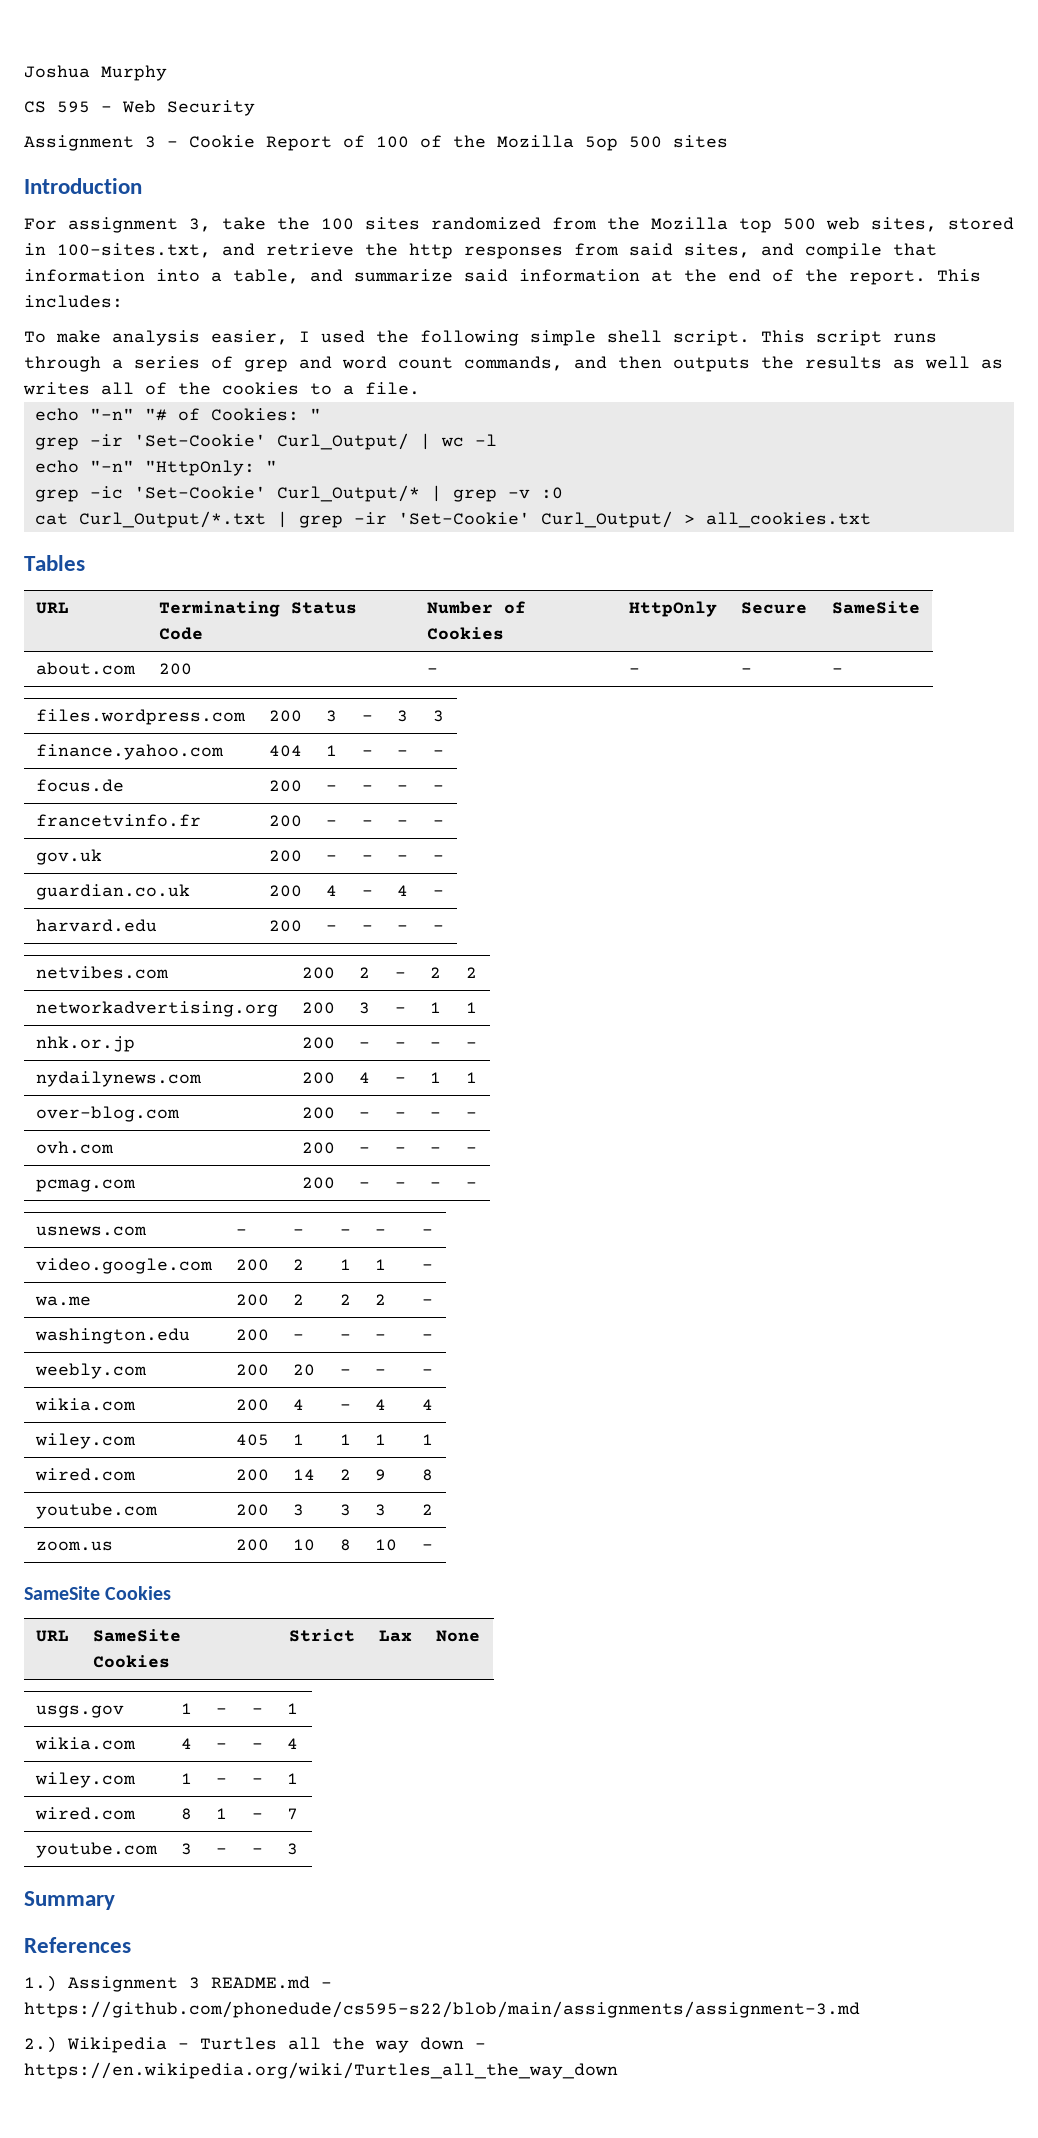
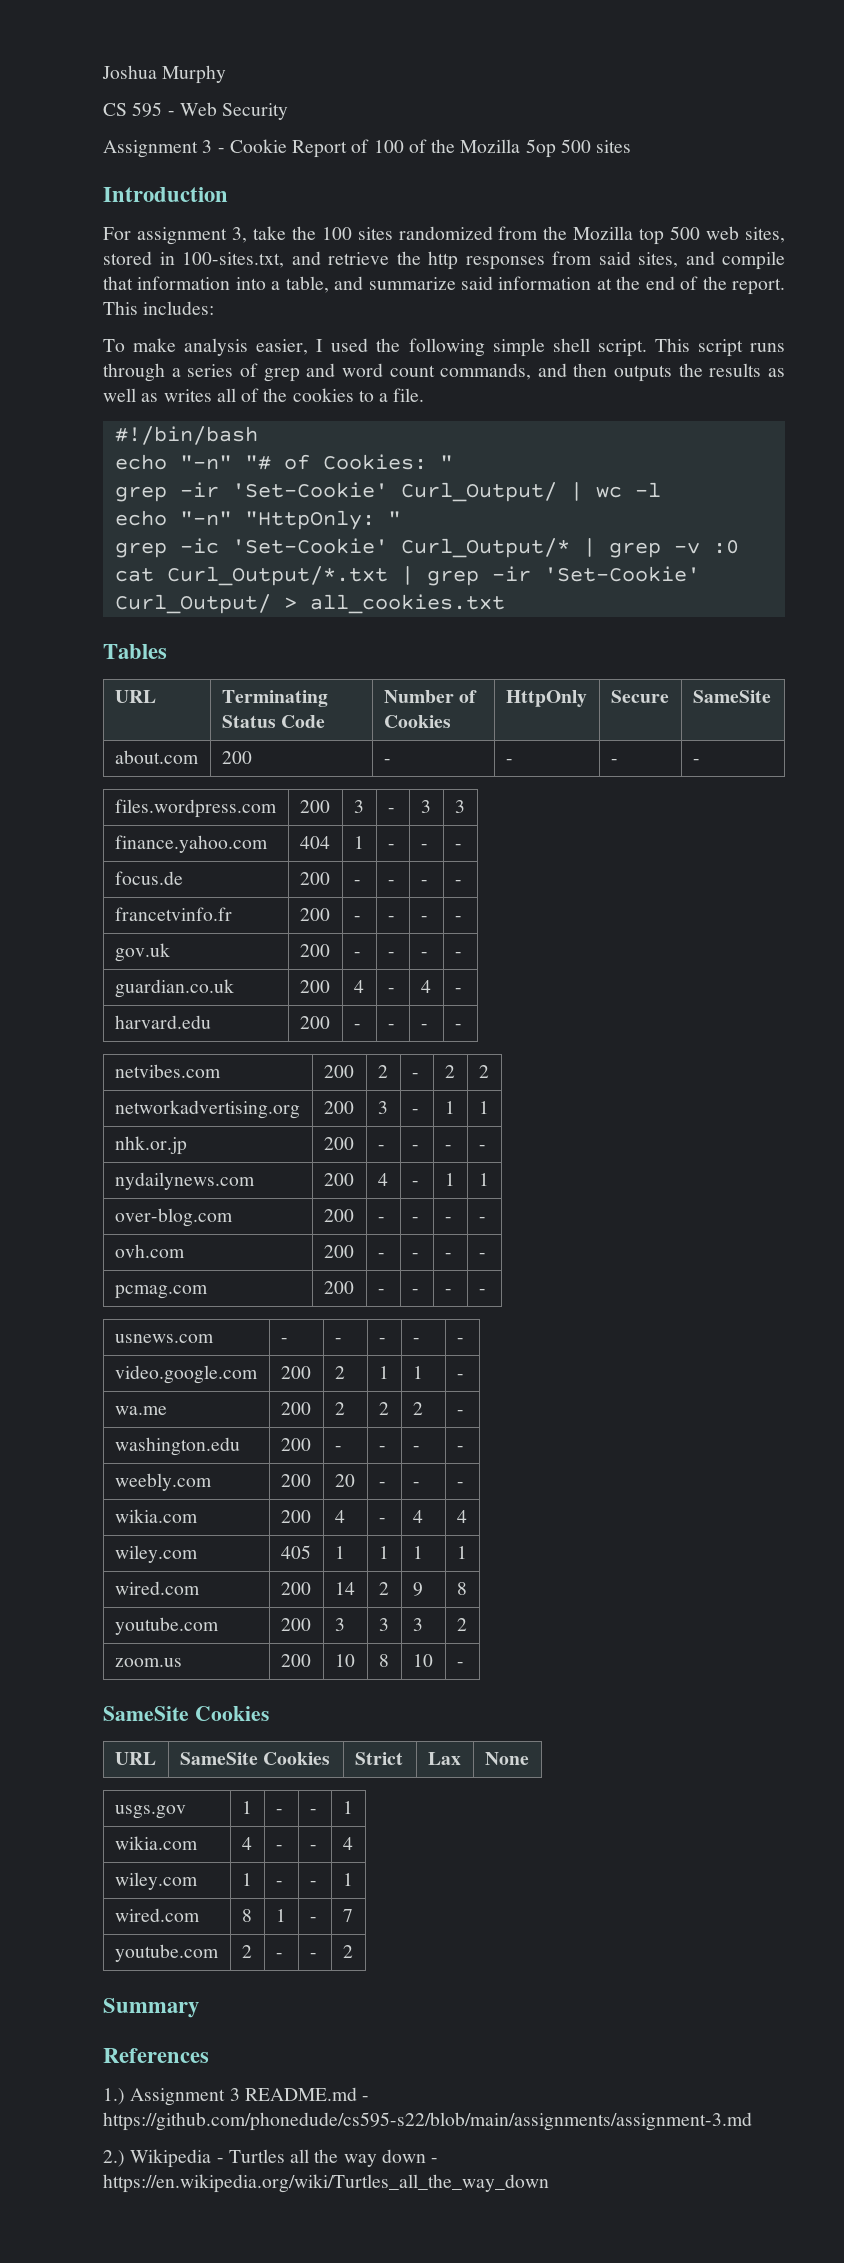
+ #!/bin/bash
- youtube.com | 3 | - | - | 3
+ youtube.com | 2 | - | - | 2

